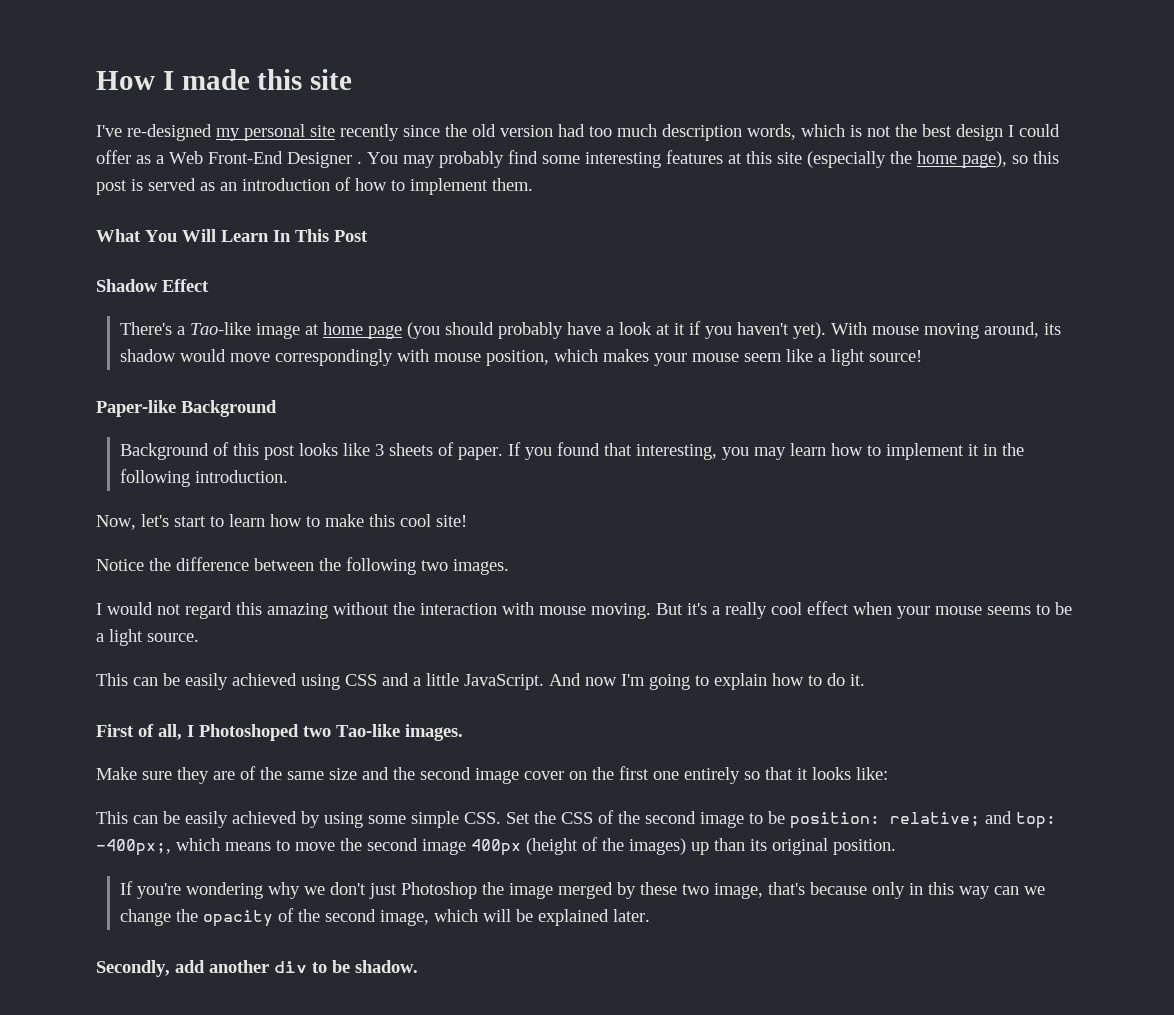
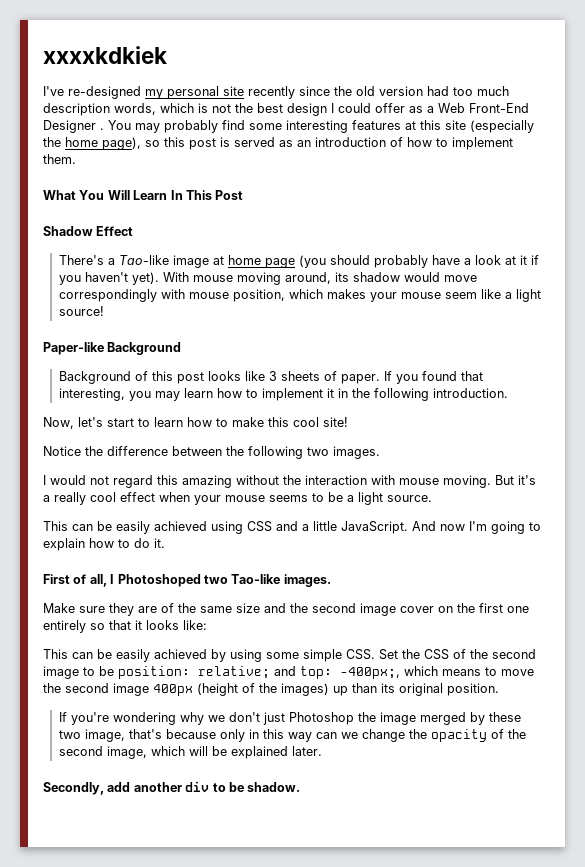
- How I made this site
+ xxxxkdkiek

